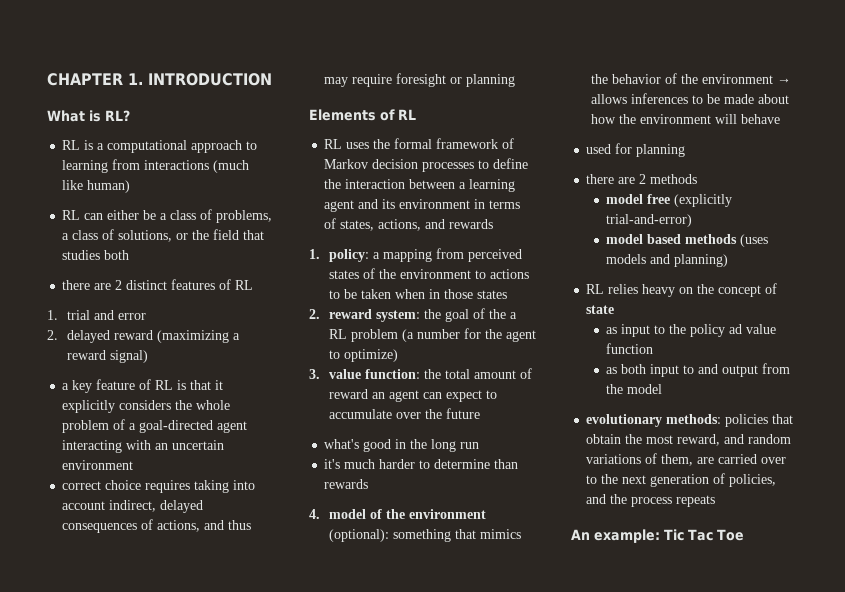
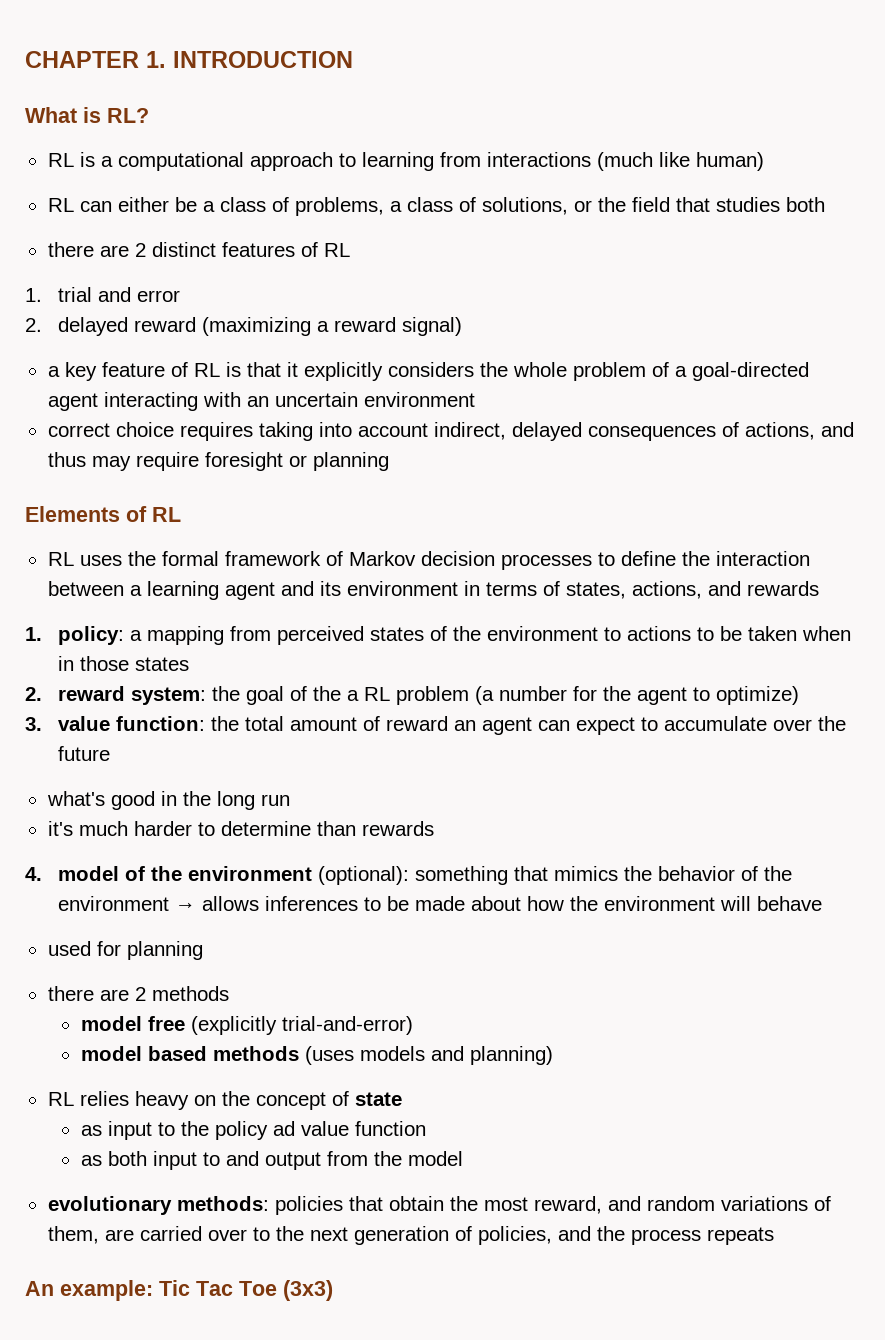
- An example: Tic Tac Toe
+ An example: Tic Tac Toe (3x3)

